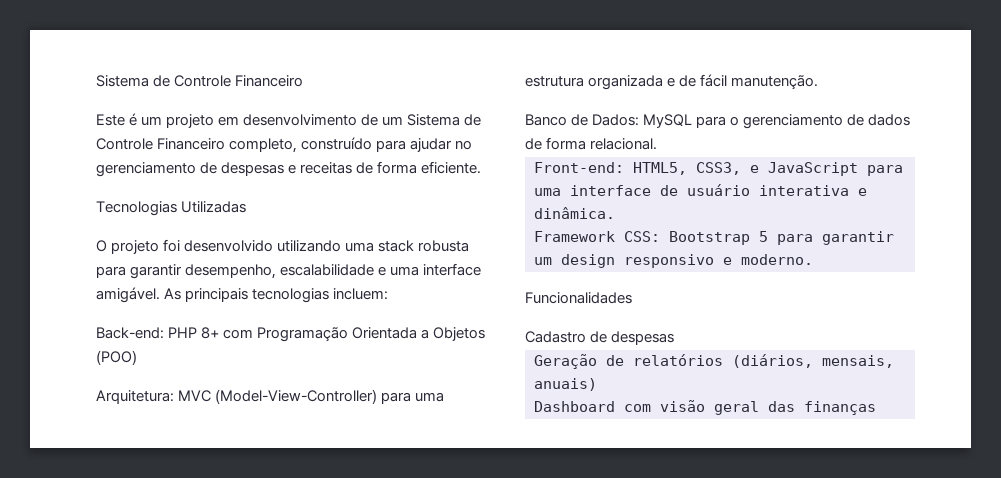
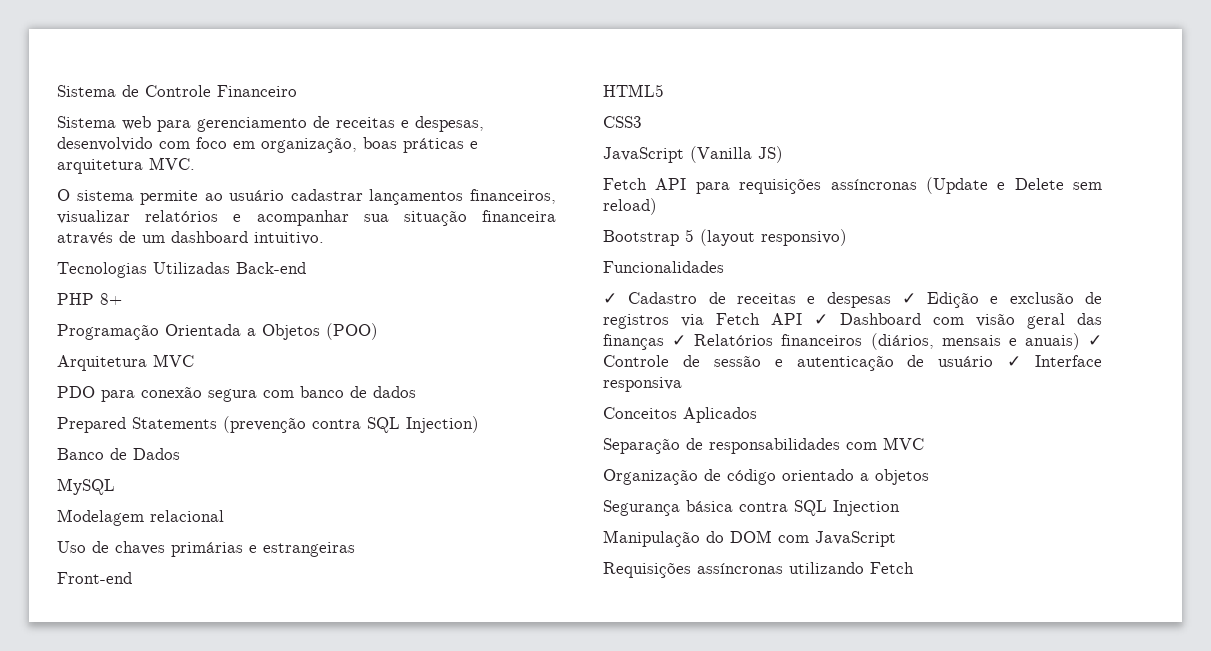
- Este é um projeto em desenvolvimento de um Sistema de Controle Financeiro completo, construído para ajudar no gerenciamento de despesas e receitas de forma eficiente.
- Tecnologias Utilizadas
- O projeto foi desenvolvido utilizando uma stack robusta para garantir desempenho, escalabilidade e uma interface amigável. As principais tecnologias incluem:
- Back-end: PHP 8+ com Programação Orientada a Objetos (POO)
+ Sistema web para gerenciamento de receitas e despesas, desenvolvido com foco em organização, boas práticas e arquitetura MVC.
+ O sistema permite ao usuário cadastrar lançamentos financeiros, visualizar relatórios e acompanhar sua situação financeira através de um dashboard intuitivo.
+ Tecnologias Utilizadas Back-end
+ PHP 8+
+ Programação Orientada a Objetos (POO)
- Arquitetura: MVC (Model-View-Controller) para uma estrutura organizada e de fácil manutenção.
+ Arquitetura MVC
+ PDO para conexão segura com banco de dados
+ Prepared Statements (prevenção contra SQL Injection)
- Banco de Dados: MySQL para o gerenciamento de dados de forma relacional.
- Front-end: HTML5, CSS3, e JavaScript para uma interface de usuário interativa e dinâmica.
- Framework CSS: Bootstrap 5 para garantir um design responsivo e moderno.
+ Banco de Dados
+ MySQL
+ Modelagem relacional
+ Uso de chaves primárias e estrangeiras
+ Front-end
+ HTML5
+ CSS3
+ JavaScript (Vanilla JS)
+ Fetch API para requisições assíncronas (Update e Delete sem reload)
+ Bootstrap 5 (layout responsivo)
- Cadastro de despesas
- Geração de relatórios (diários, mensais, anuais)
- Dashboard com visão geral das finanças
+ ✓ Cadastro de receitas e despesas ✓ Edição e exclusão de registros via Fetch API ✓ Dashboard com visão geral das finanças ✓ Relatórios financeiros (diários, mensais e anuais) ✓ Controle de sessão e autenticação de usuário ✓ Interface responsiva
+ Conceitos Aplicados
+ Separação de responsabilidades com MVC
+ Organização de código orientado a objetos
+ Segurança básica contra SQL Injection
+ Manipulação do DOM com JavaScript
+ Requisições assíncronas utilizando Fetch

